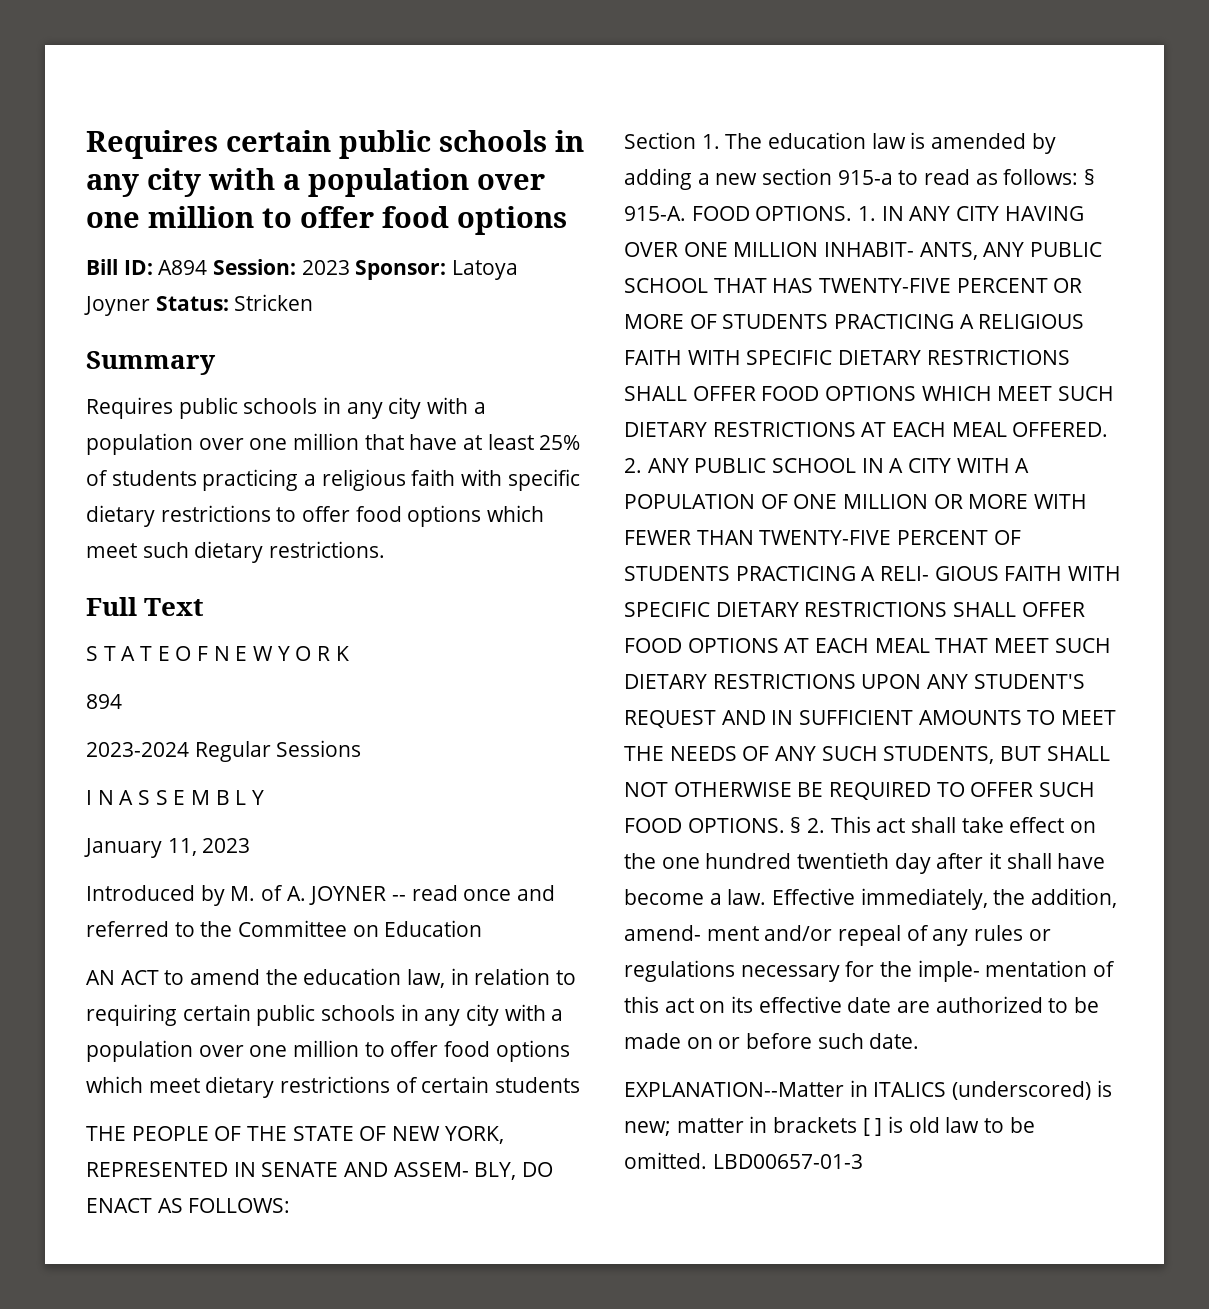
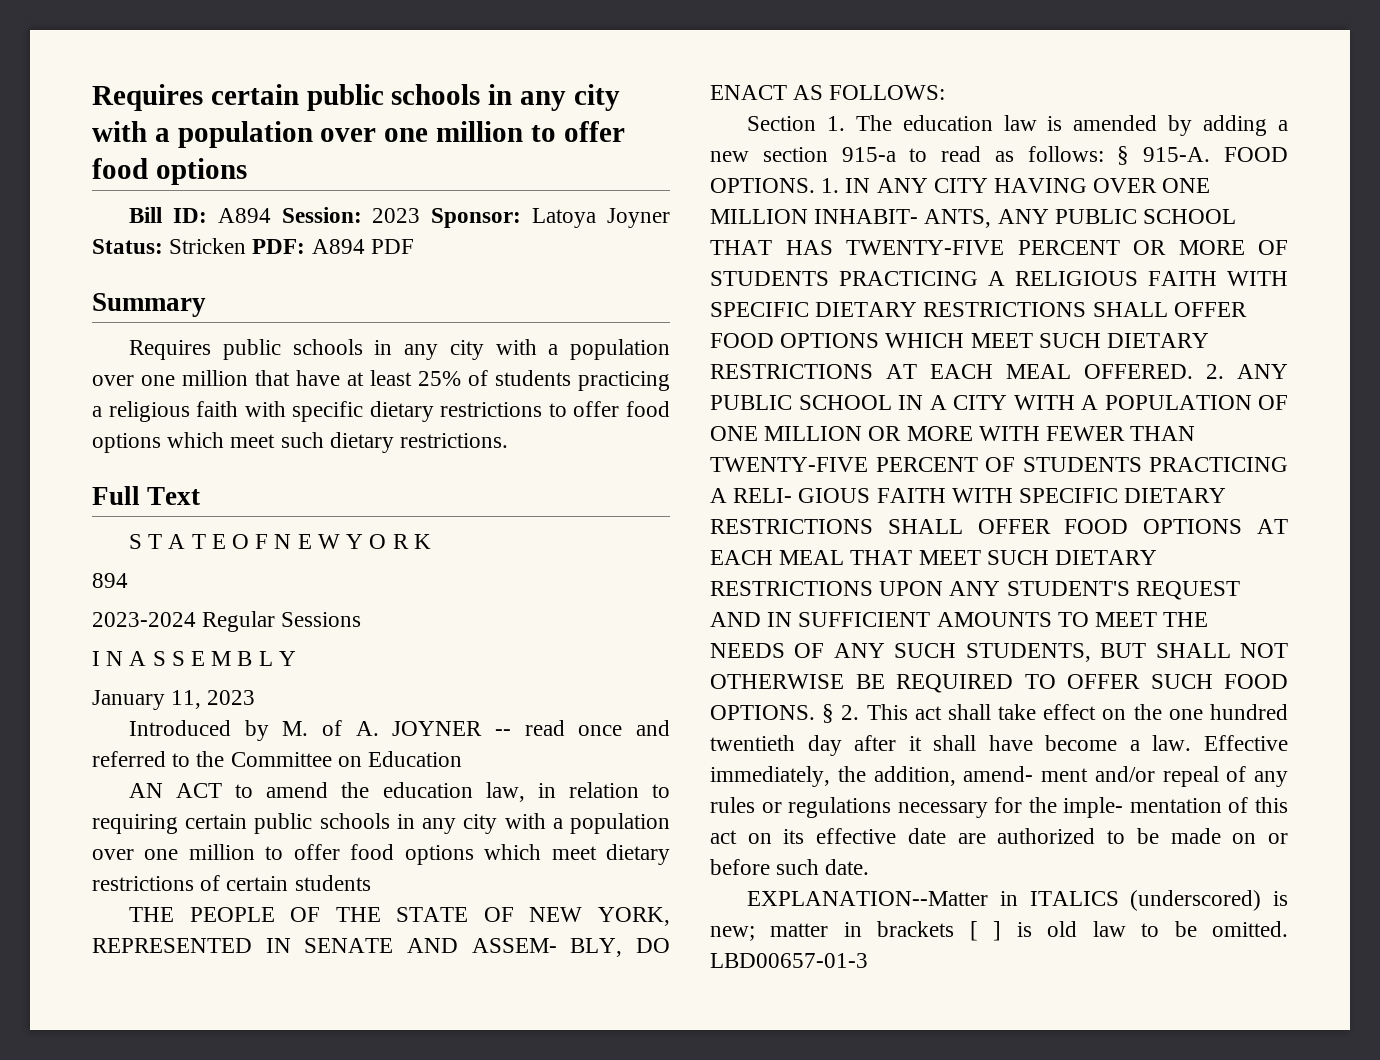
- Bill ID: A894 Session: 2023 Sponsor: Latoya Joyner Status: Stricken
+ Bill ID: A894 Session: 2023 Sponsor: Latoya Joyner Status: Stricken PDF: A894 PDF

